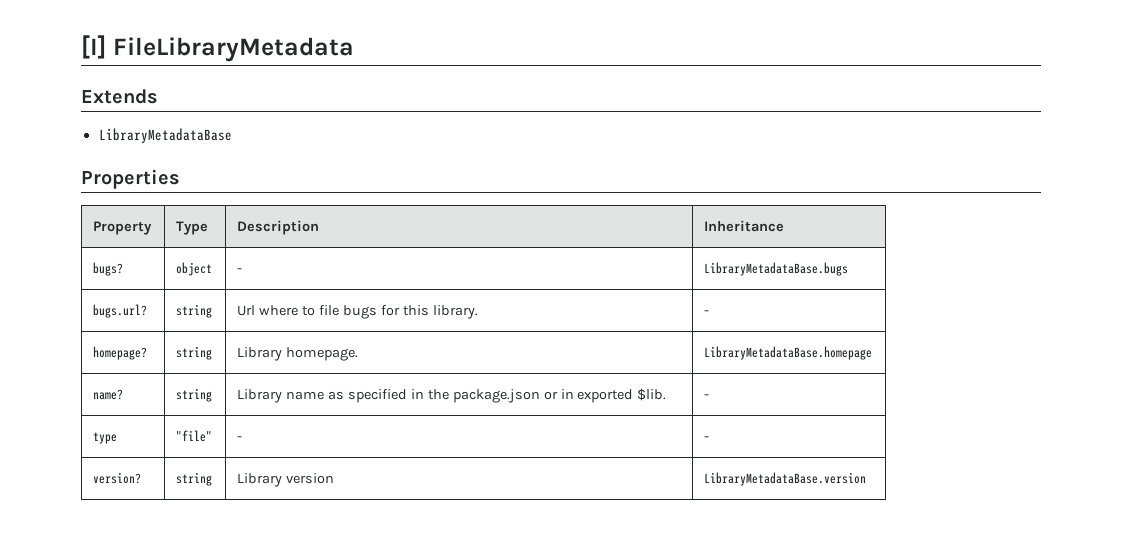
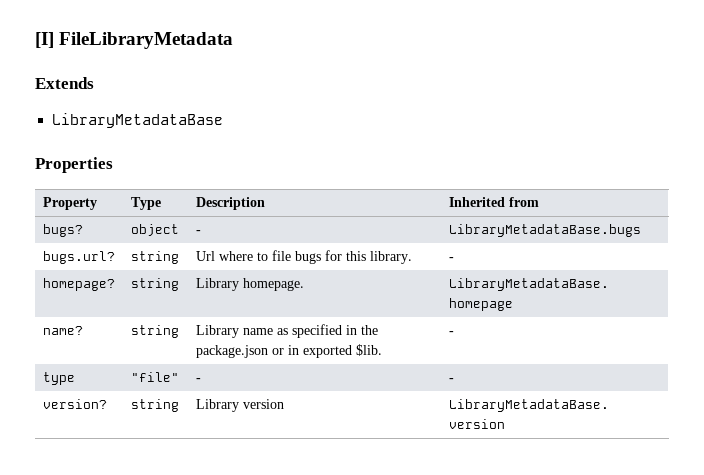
- Property | Type | Description | Inheritance
+ Property | Type | Description | Inherited from

